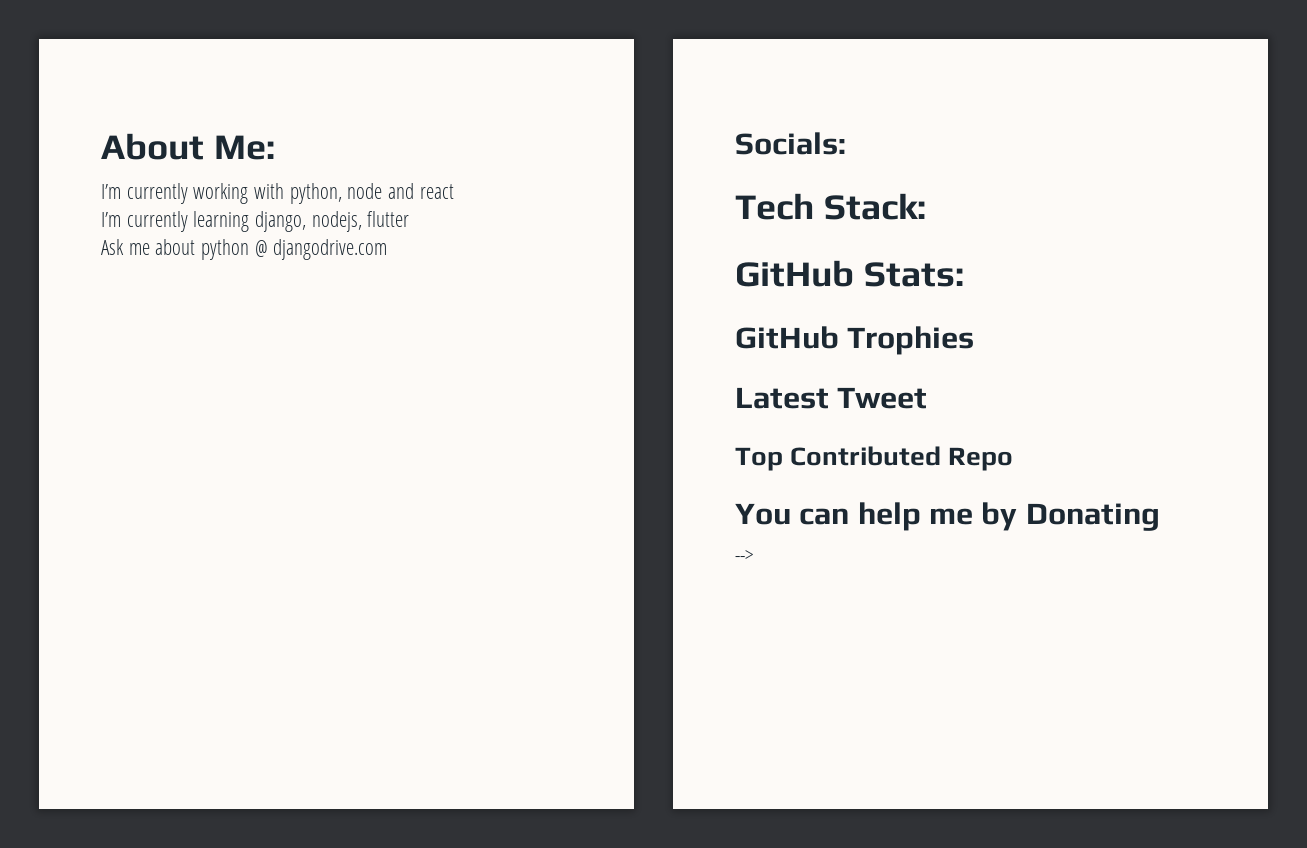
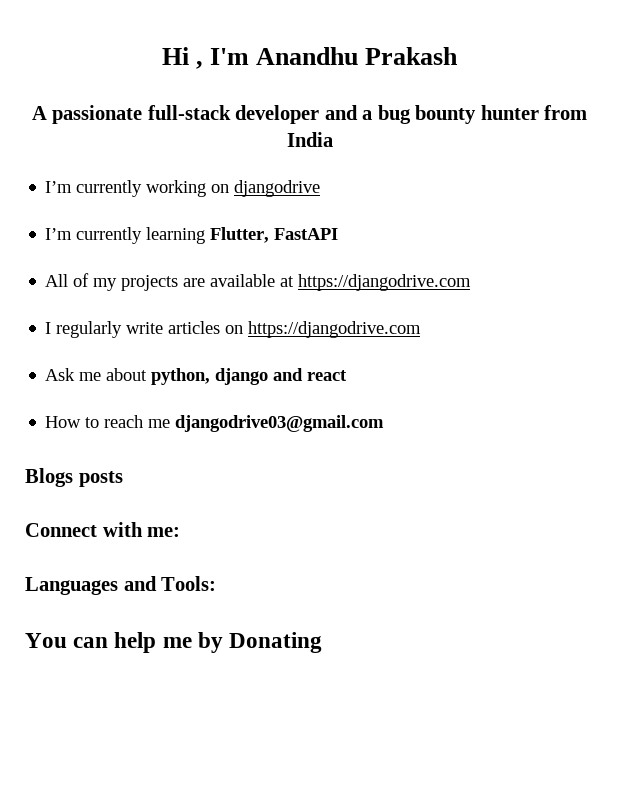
- About Me:
- I’m currently working with python, node and react
- I’m currently learning django, nodejs, flutter
- Ask me about python @ djangodrive.com
- Socials:
- Tech Stack:
- GitHub Stats:
- GitHub Trophies
- Latest Tweet
- Top Contributed Repo
+ Hi , I'm Anandhu Prakash
+ A passionate full-stack developer and a bug bounty hunter from India
+ I’m currently working on djangodrive
+ I’m currently learning Flutter, FastAPI
+ All of my projects are available at https://djangodrive.com
+ I regularly write articles on https://djangodrive.com
+ Ask me about python, django and react
+ How to reach me djangodrive03@gmail.com
+ Blogs posts
+ Connect with me:
+ Languages and Tools:
- -->

